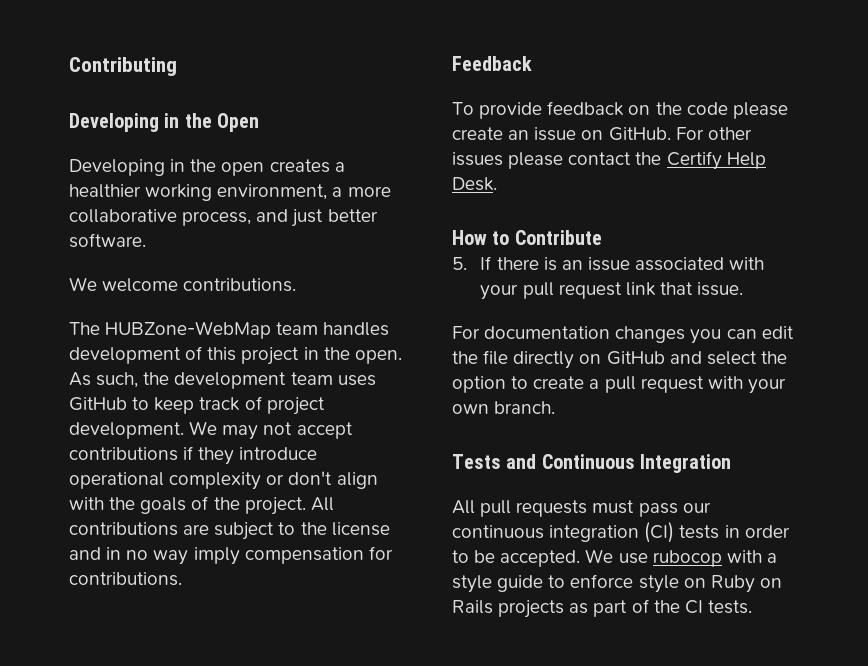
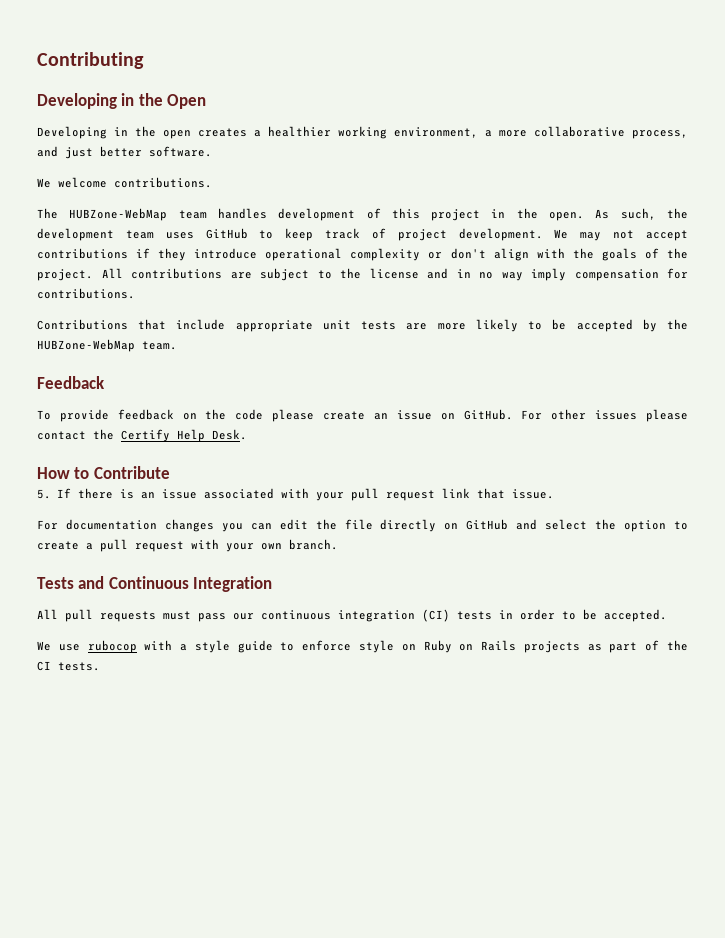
+ Contributions that include appropriate unit tests are more likely to be accepted by the HUBZone-WebMap team.
- All pull requests must pass our continuous integration (CI) tests in order to be accepted. We use rubocop with a style guide to enforce style on Ruby on Rails projects as part of the CI tests.
+ All pull requests must pass our continuous integration (CI) tests in order to be accepted.
+ We use rubocop with a style guide to enforce style on Ruby on Rails projects as part of the CI tests.

